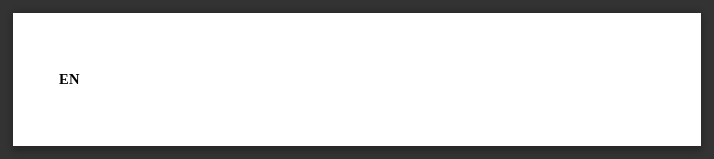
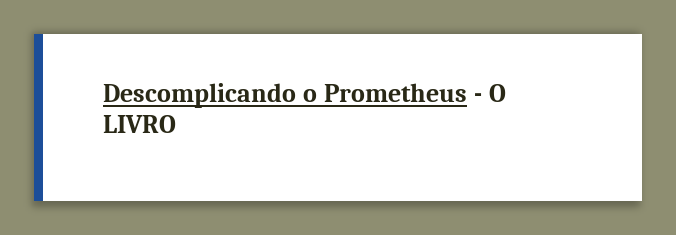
- EN
+ Descomplicando o Prometheus - O LIVRO

